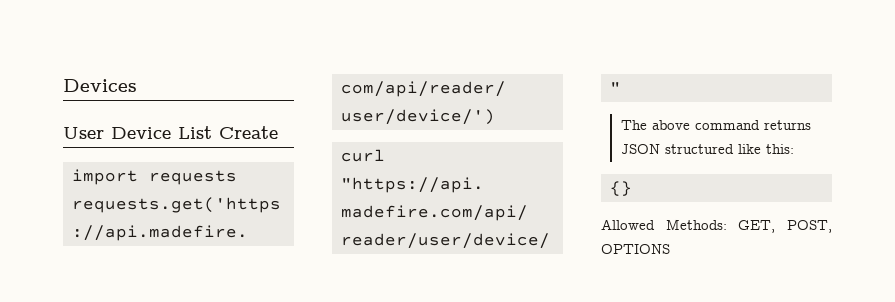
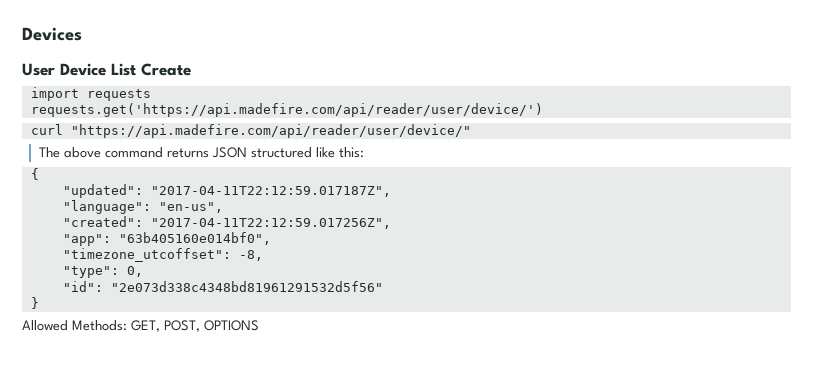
- {}
+ {
+ "updated": "2017-04-11T22:12:59.017187Z",
+ "language": "en-us",
+ "created": "2017-04-11T22:12:59.017256Z",
+ "app": "63b405160e014bf0",
+ "timezone_utcoffset": -8,
+ "type": 0,
+ "id": "2e073d338c4348bd81961291532d5f56"
+ }

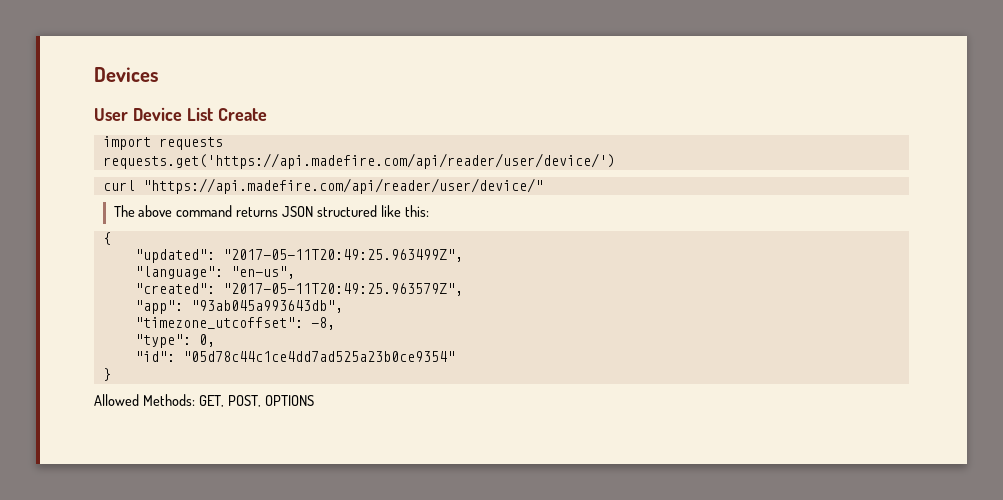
- "updated": "2017-04-11T22:12:59.017187Z",
+ "updated": "2017-05-11T20:49:25.963499Z",
- "created": "2017-04-11T22:12:59.017256Z",
+ "created": "2017-05-11T20:49:25.963579Z",
- "app": "63b405160e014bf0",
+ "app": "93ab045a993643db",
- "id": "2e073d338c4348bd81961291532d5f56"
+ "id": "05d78c44c1ce4dd7ad525a23b0ce9354"

